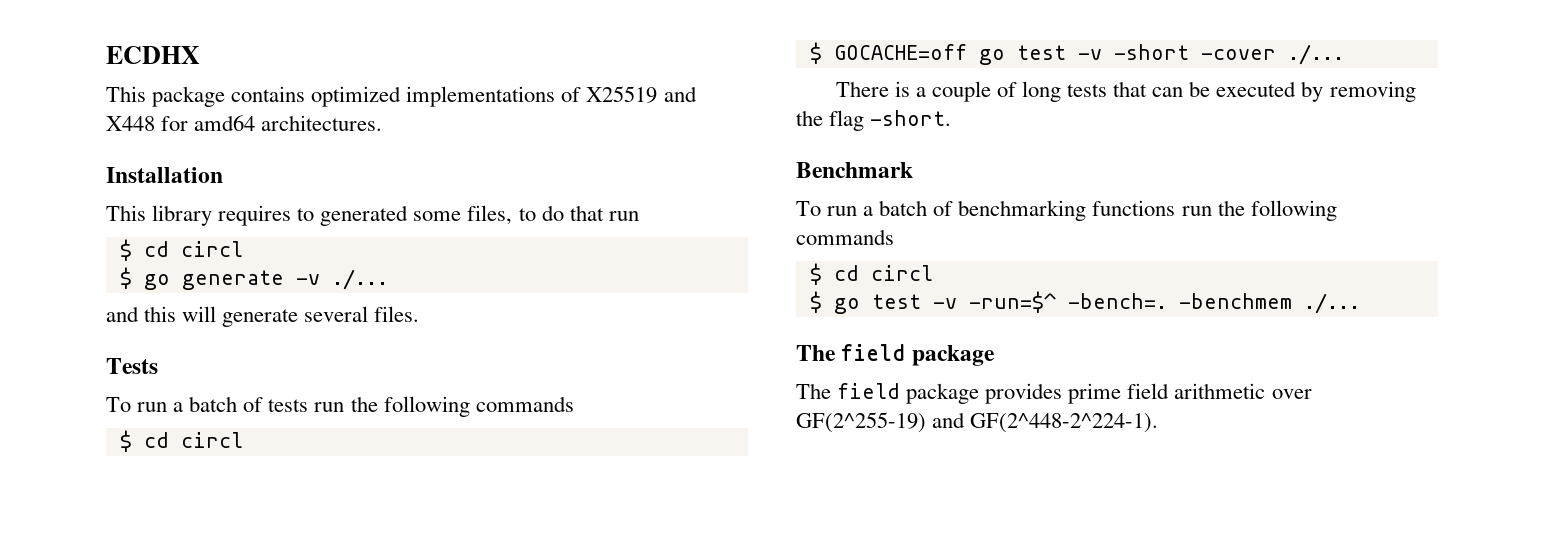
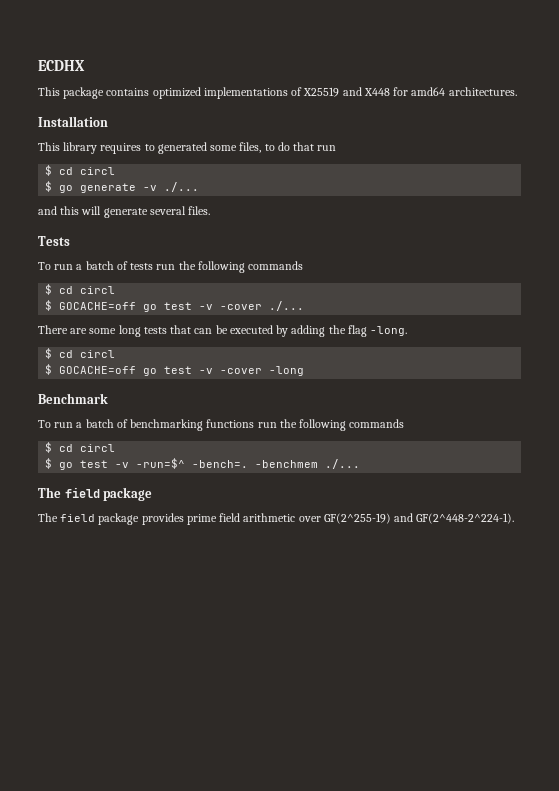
- $ GOCACHE=off go test -v -short -cover ./...
+ $ GOCACHE=off go test -v -cover ./...
- There is a couple of long tests that can be executed by removing the flag -short.
+ There are some long tests that can be executed by adding the flag -long.
+ $ cd circl
+ $ GOCACHE=off go test -v -cover -long

